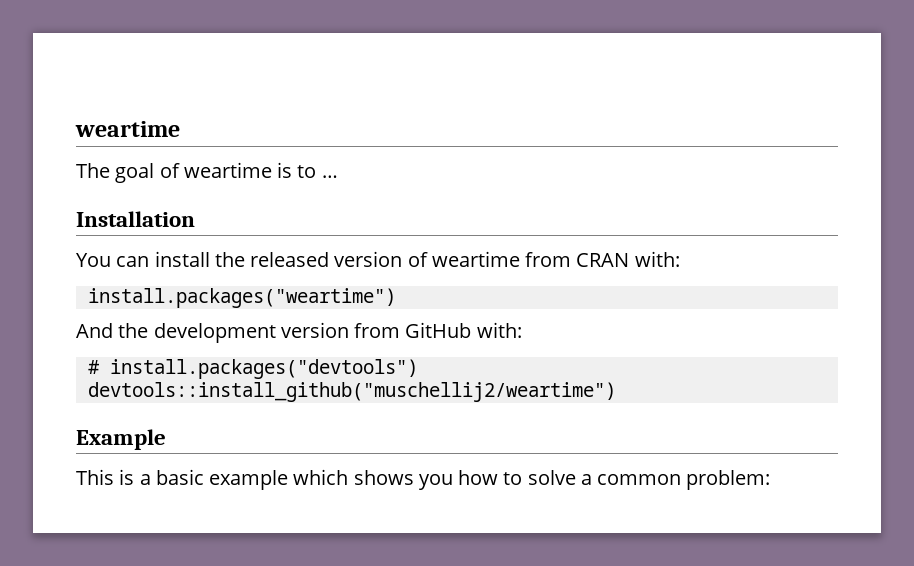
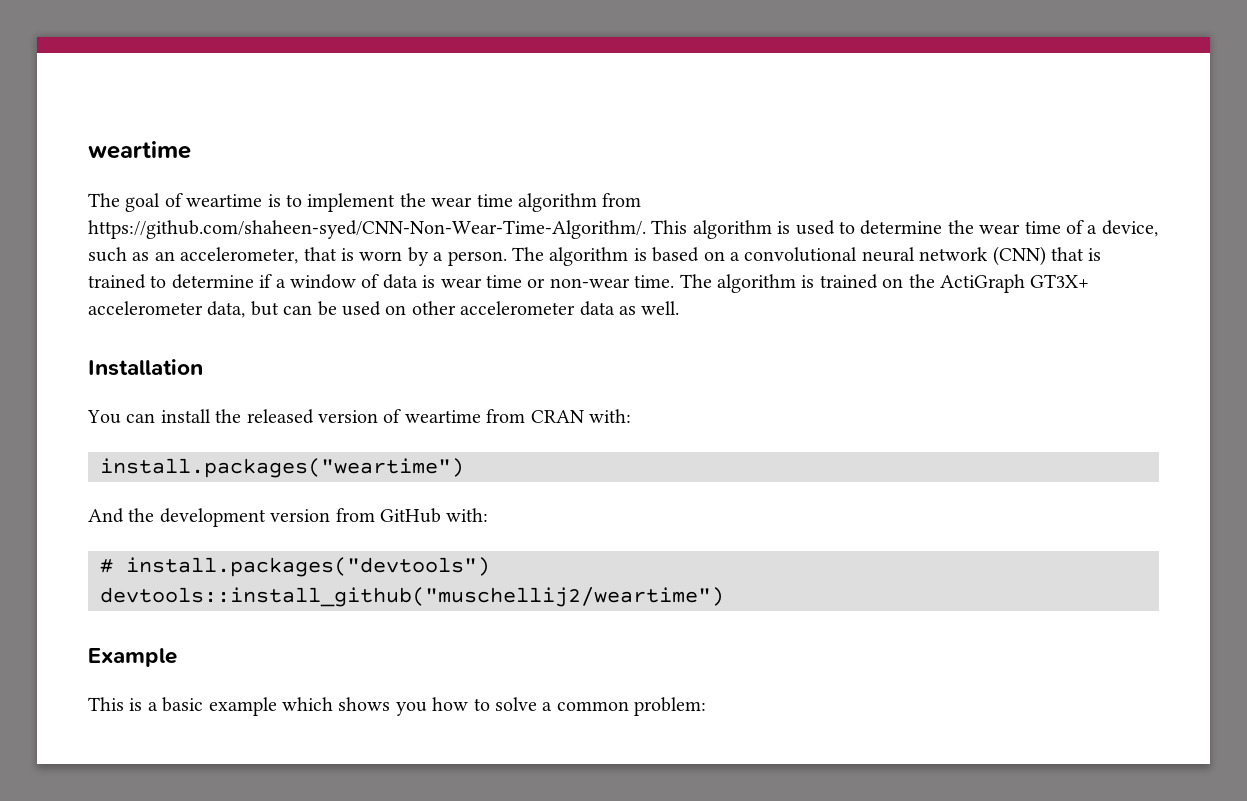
- The goal of weartime is to …
+ The goal of weartime is to implement the wear time algorithm from https://github.com/shaheen-syed/CNN-Non-Wear-Time-Algorithm/. This algorithm is used to determine the wear time of a device, such as an accelerometer, that is worn by a person. The algorithm is based on a convolutional neural network (CNN) that is trained to determine if a window of data is wear time or non-wear time. The algorithm is trained on the ActiGraph GT3X+ accelerometer data, but can be used on other accelerometer data as well.

